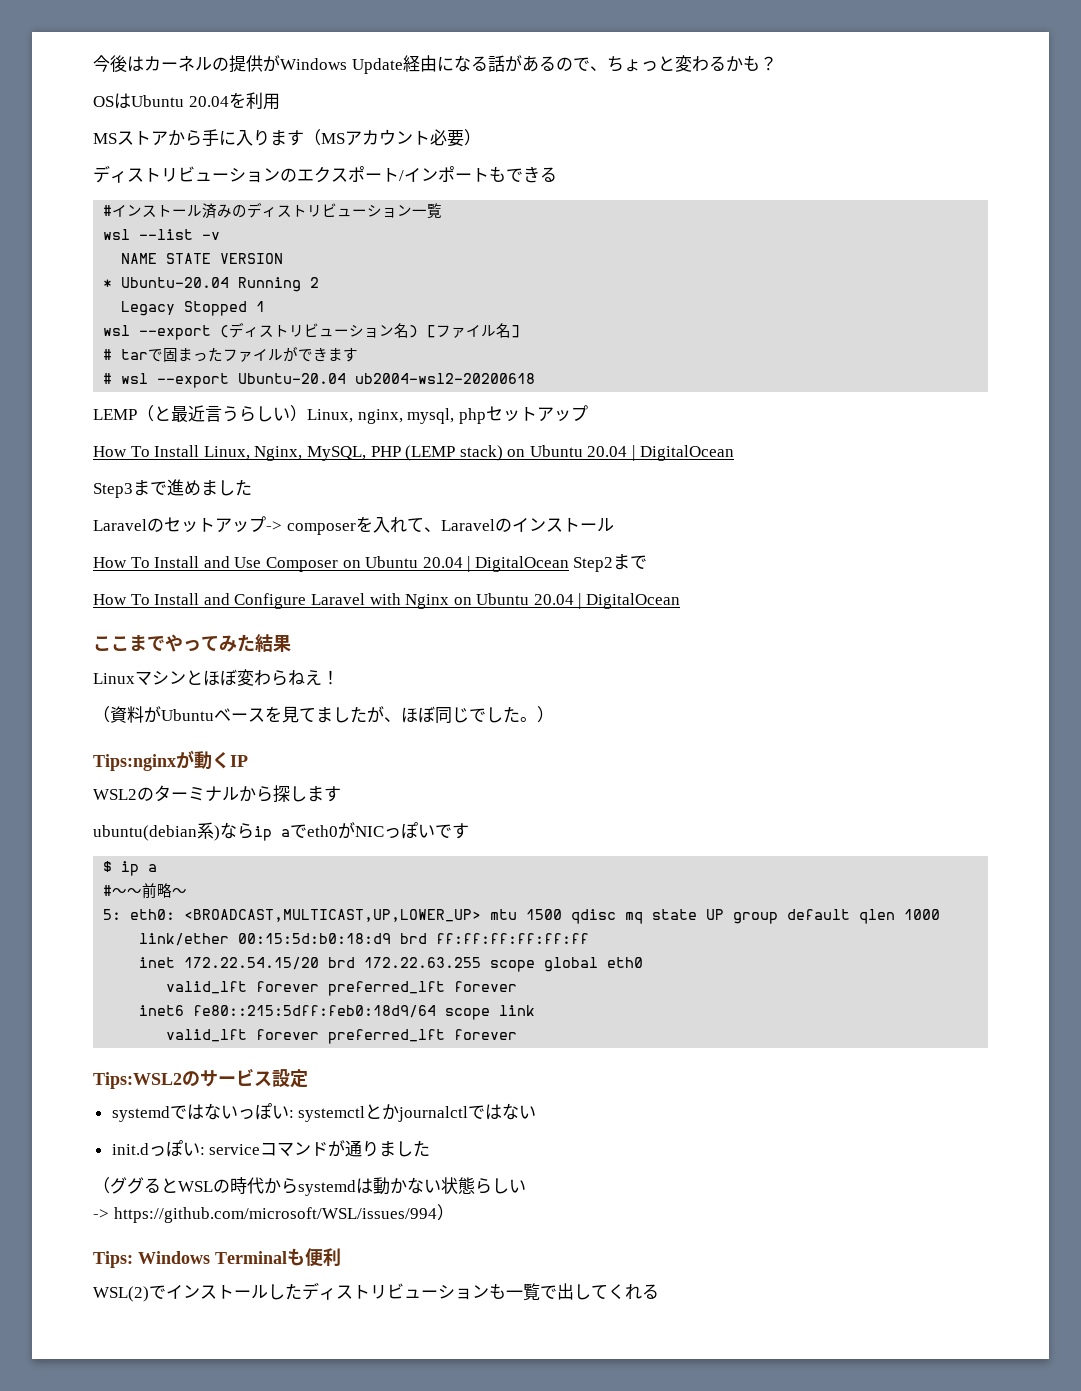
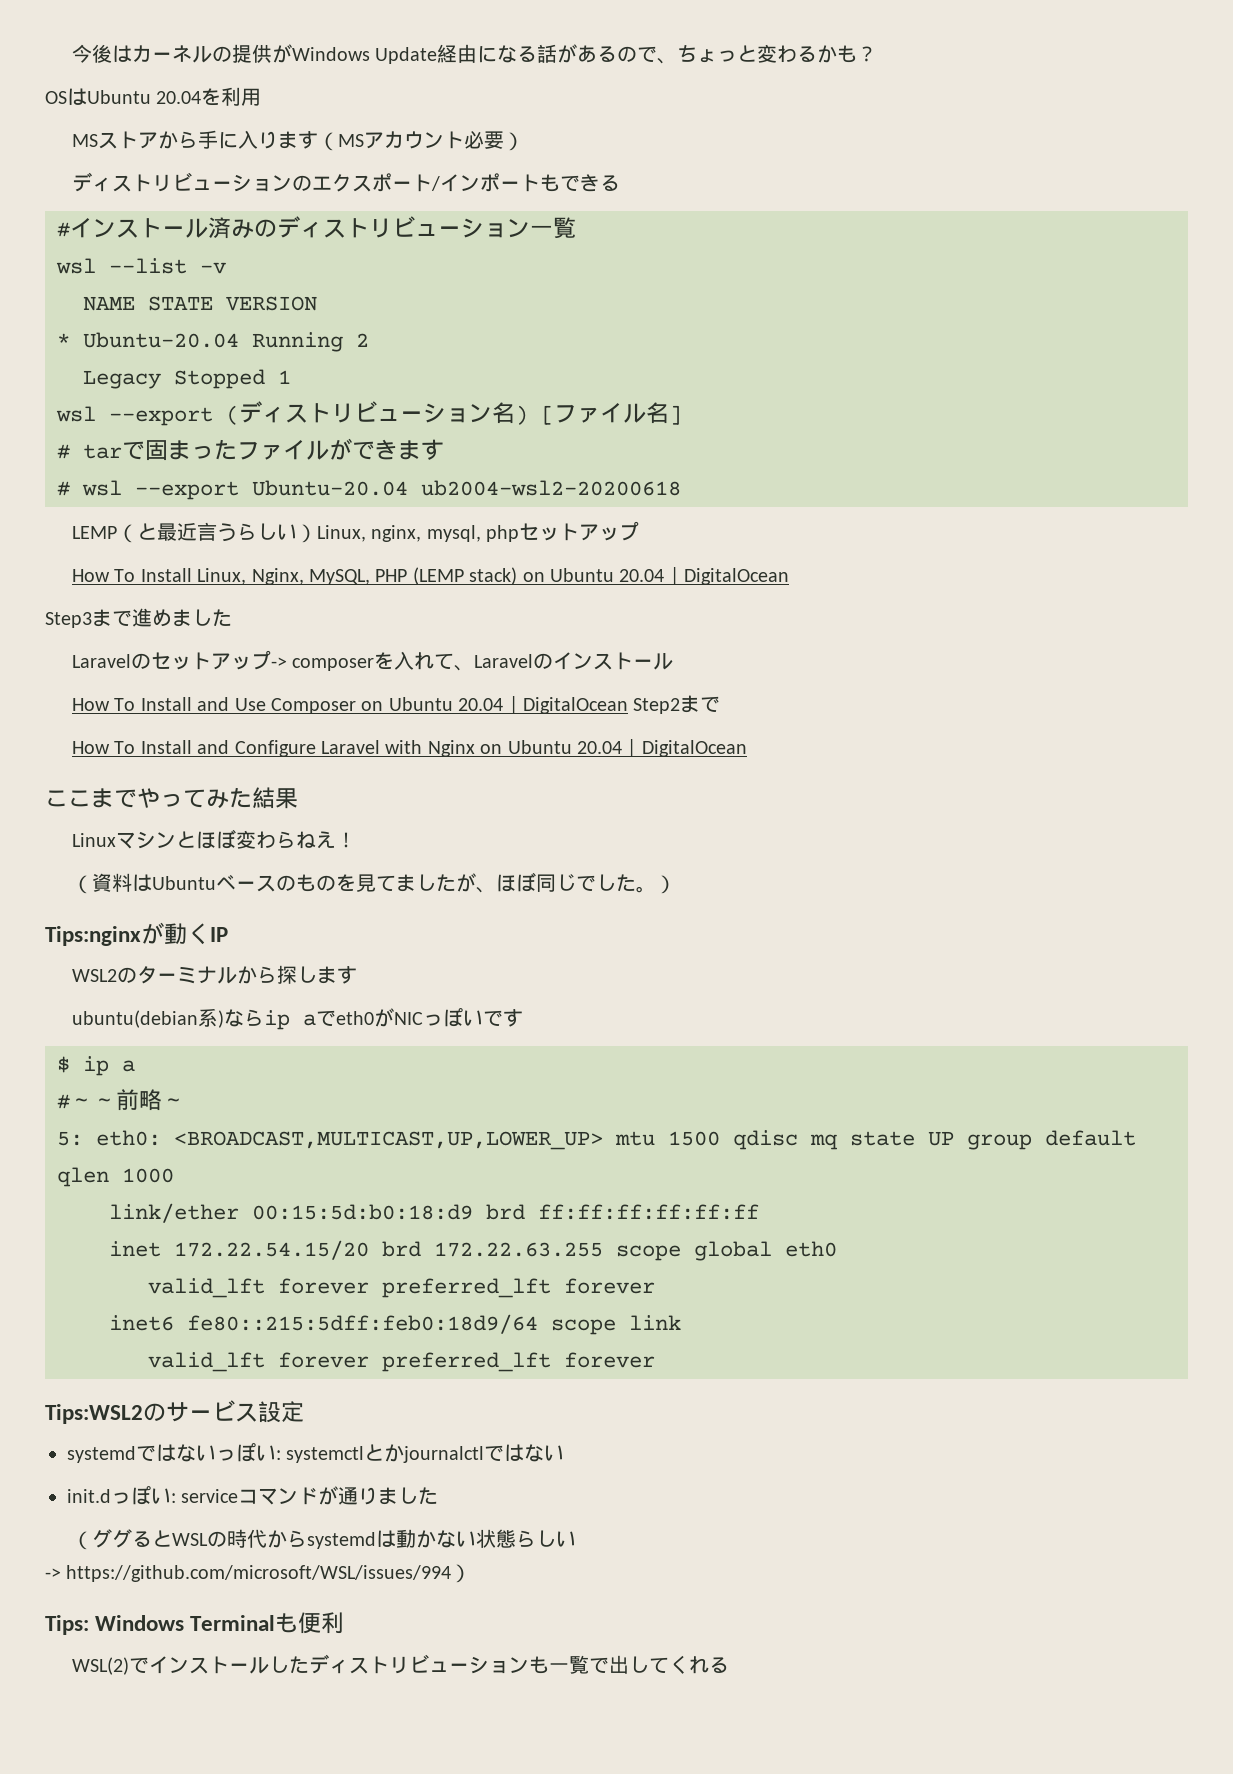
- （資料がUbuntuベースを見てましたが、ほぼ同じでした。）
+ （資料はUbuntuベースのものを見てましたが、ほぼ同じでした。）

